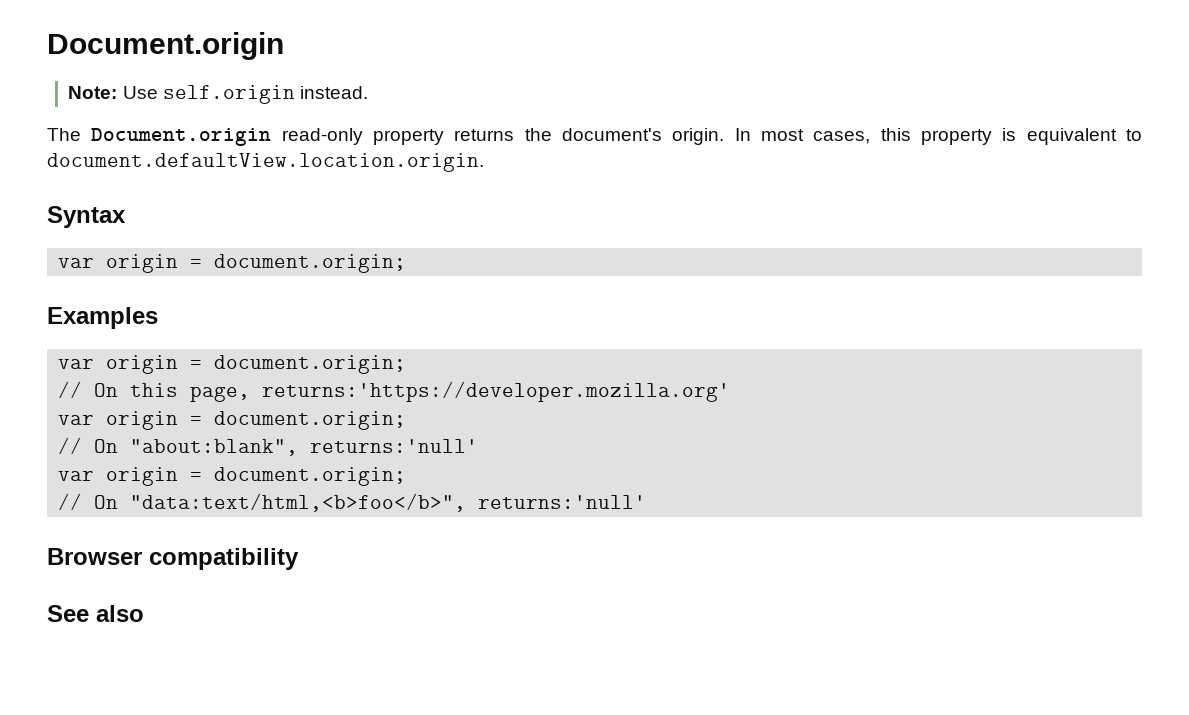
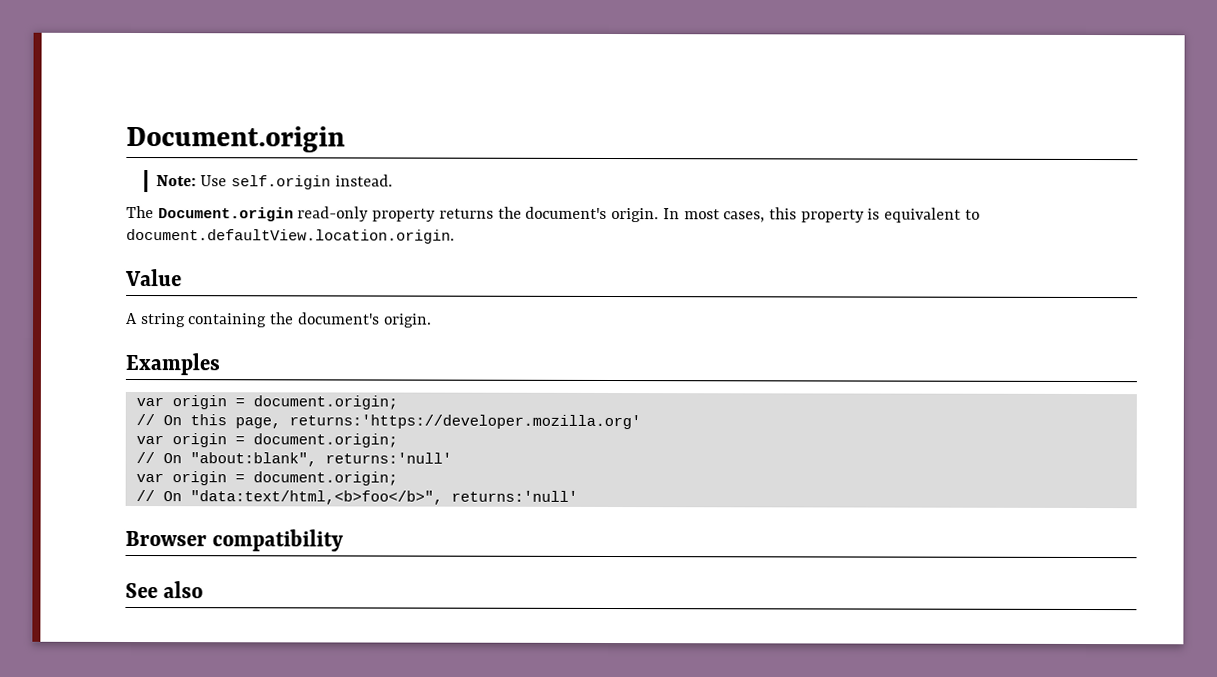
- Syntax
- var origin = document.origin;
+ Value
+ A string containing the document's origin.

